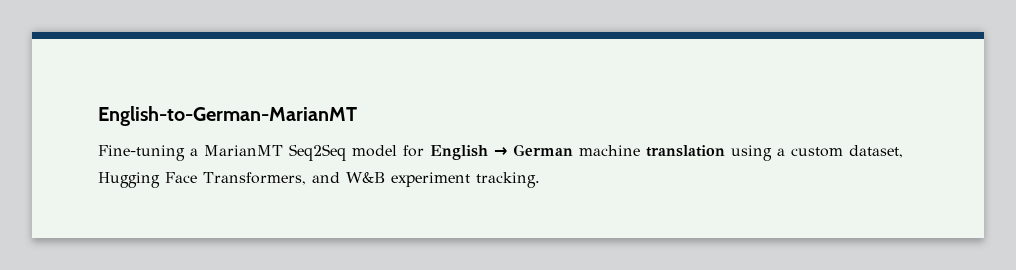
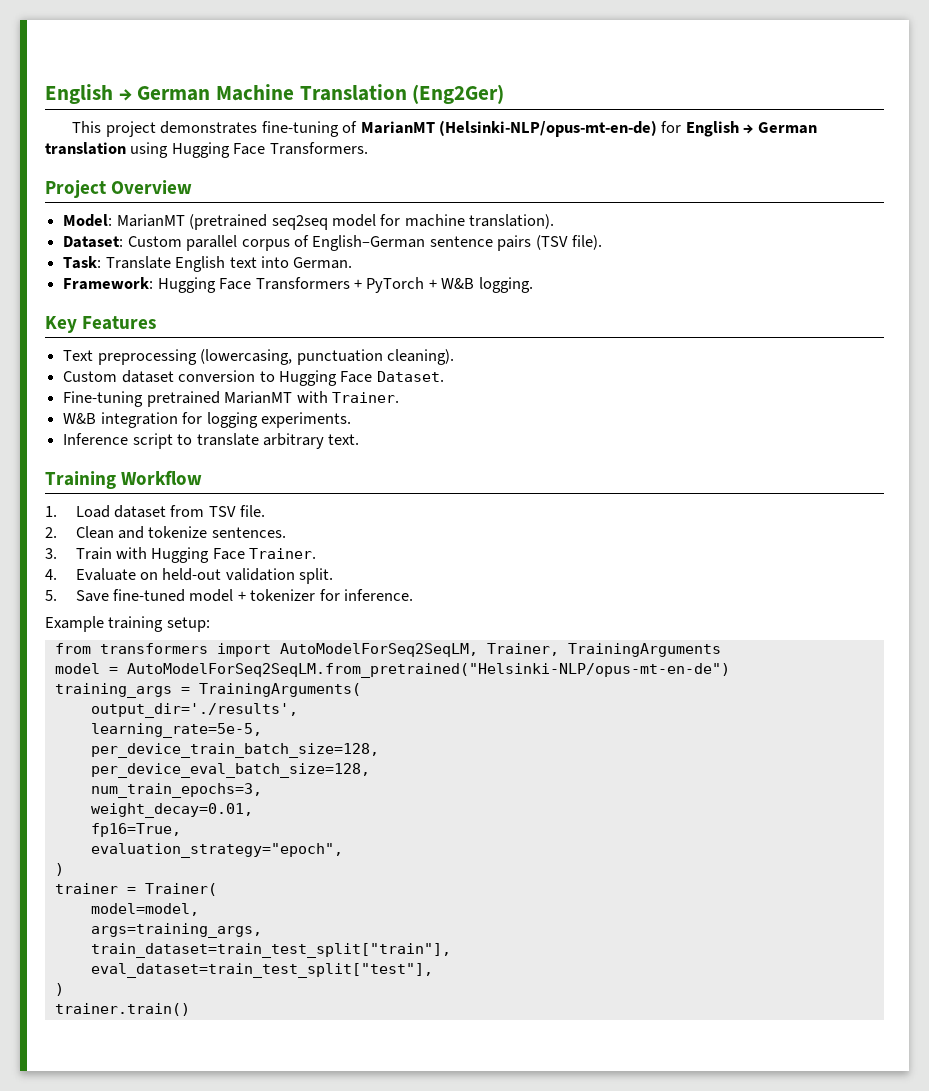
- English-to-German-MarianMT
- Fine-tuning a MarianMT Seq2Seq model for English → German machine translation using a custom dataset, Hugging Face Transformers, and W&B experiment tracking.
+ English → German Machine Translation (Eng2Ger)
+ This project demonstrates fine-tuning of MarianMT (Helsinki-NLP/opus-mt-en-de) for English → German translation using Hugging Face Transformers.
+ Project Overview
+ Model: MarianMT (pretrained seq2seq model for machine translation).
+ Dataset: Custom parallel corpus of English–German sentence pairs (TSV file).
+ Task: Translate English text into German.
+ Framework: Hugging Face Transformers + PyTorch + W&B logging.
+ Key Features
+ Text preprocessing (lowercasing, punctuation cleaning).
+ Custom dataset conversion to Hugging Face Dataset.
+ Fine-tuning pretrained MarianMT with Trainer.
+ W&B integration for logging experiments.
+ Inference script to translate arbitrary text.
+ Training Workflow
+ 1. Load dataset from TSV file.
+ 2. Clean and tokenize sentences.
+ 3. Train with Hugging Face Trainer.
+ 4. Evaluate on held-out validation split.
+ 5. Save fine-tuned model + tokenizer for inference.
+ Example training setup:
+ from transformers import AutoModelForSeq2SeqLM, Trainer, TrainingArguments
+ model = AutoModelForSeq2SeqLM.from_pretrained("Helsinki-NLP/opus-mt-en-de")
+ training_args = TrainingArguments(
+ output_dir='./results',
+ learning_rate=5e-5,
+ per_device_train_batch_size=128,
+ per_device_eval_batch_size=128,
+ num_train_epochs=3,
+ weight_decay=0.01,
+ fp16=True,
+ evaluation_strategy="epoch",
+ )
+ trainer = Trainer(
+ model=model,
+ args=training_args,
+ train_dataset=train_test_split["train"],
+ eval_dataset=train_test_split["test"],
+ )
+ trainer.train()

